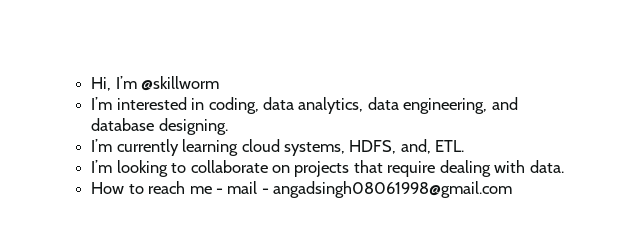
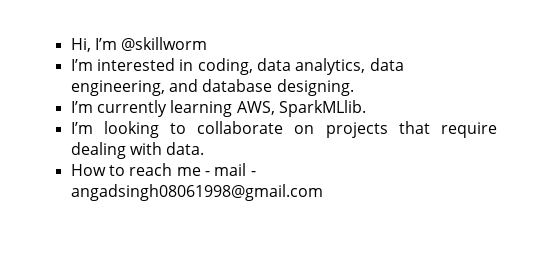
- I’m currently learning cloud systems, HDFS, and, ETL.
+ I’m currently learning AWS, SparkMLlib.

